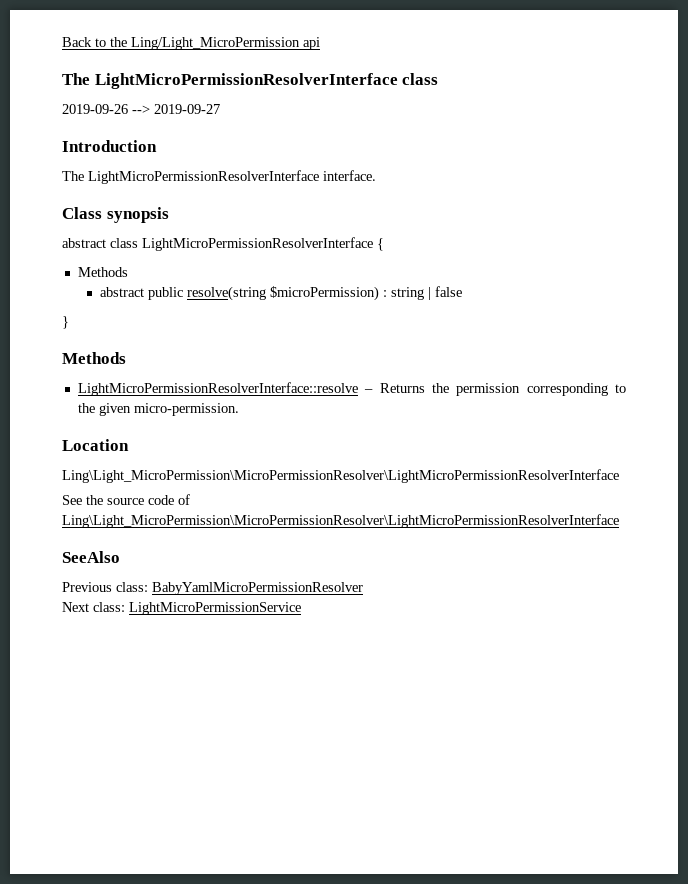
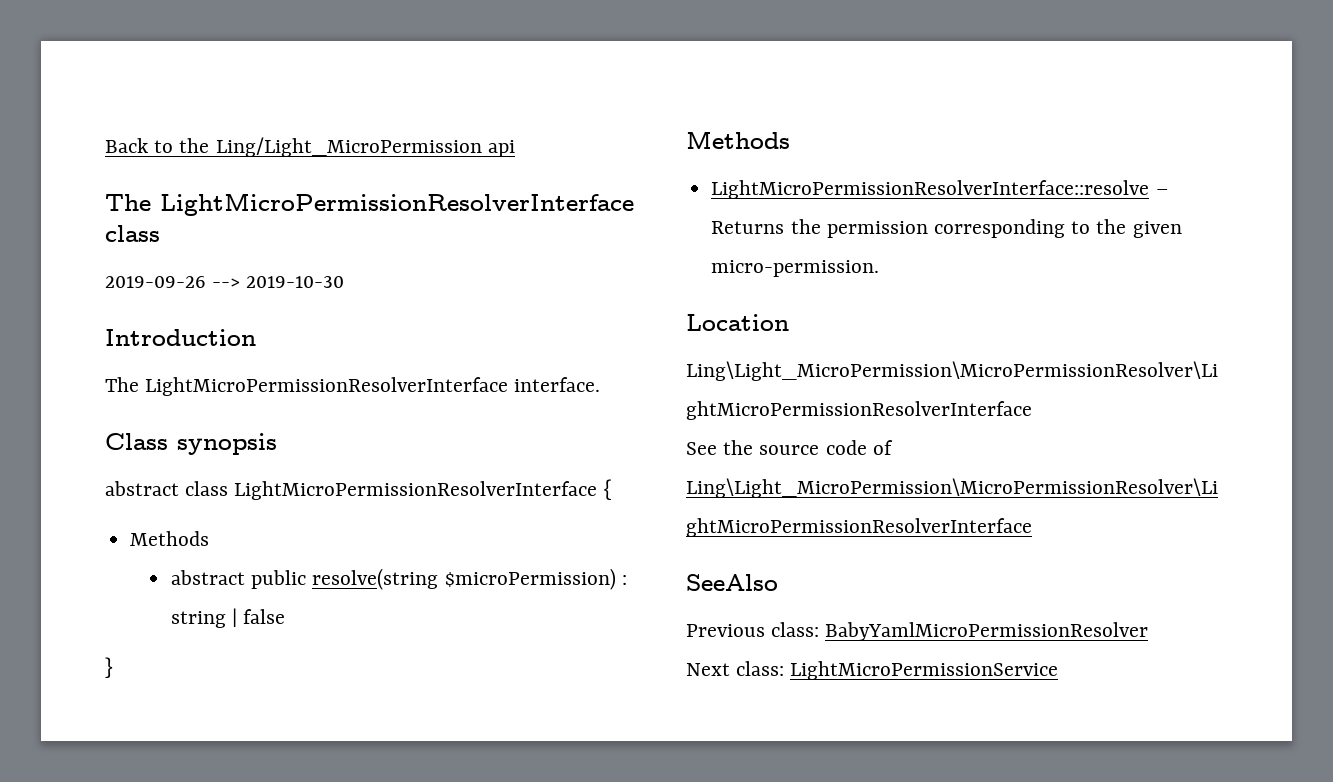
- 2019-09-26 --> 2019-09-27
+ 2019-09-26 --> 2019-10-30

